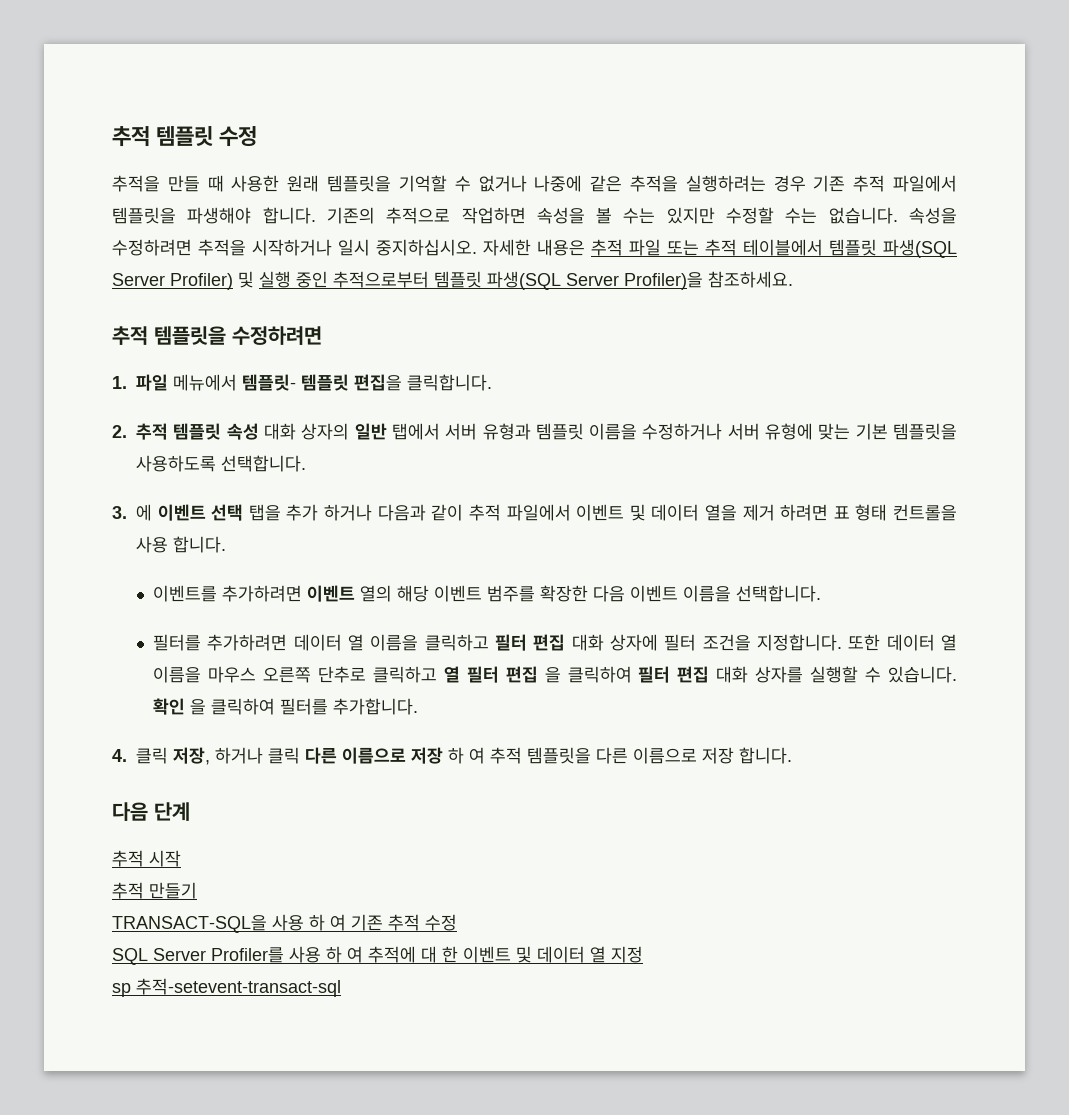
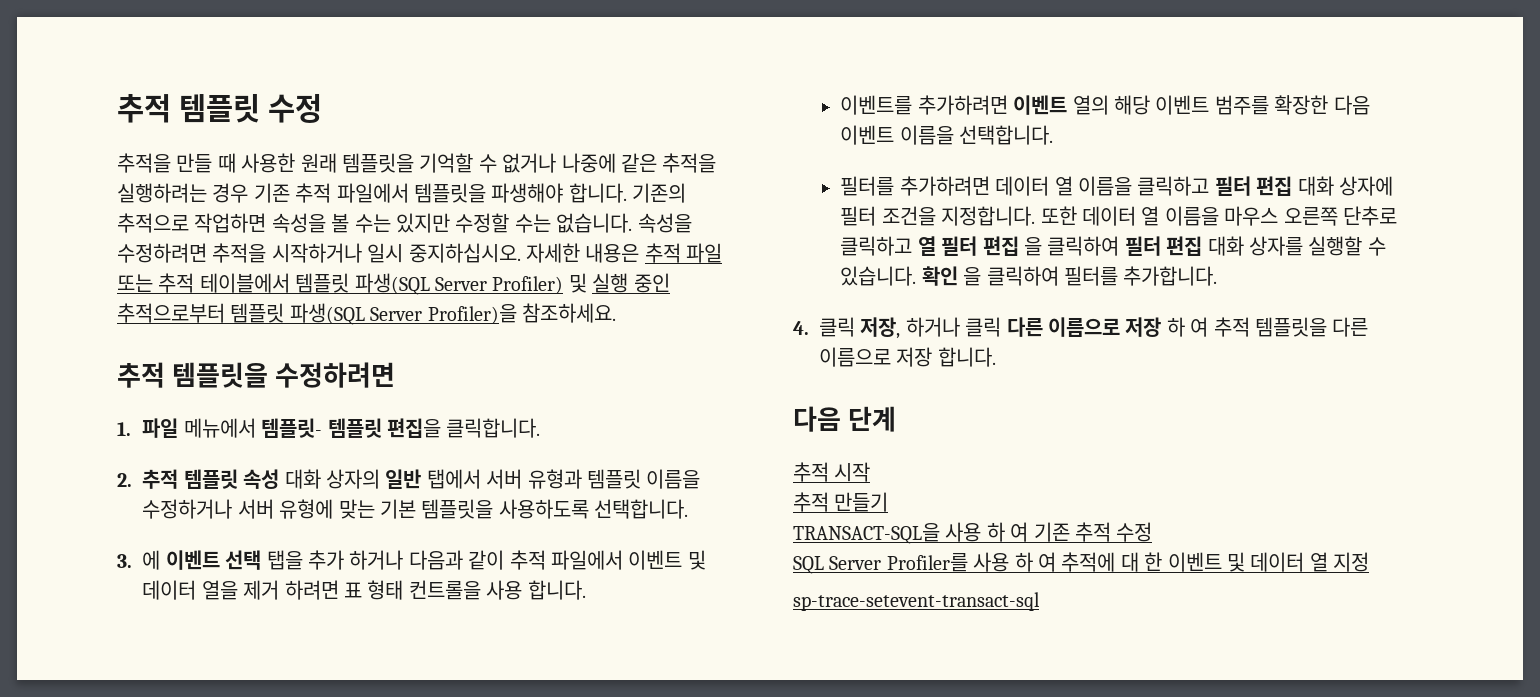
- sp 추적-setevent-transact-sql
+ sp-trace-setevent-transact-sql

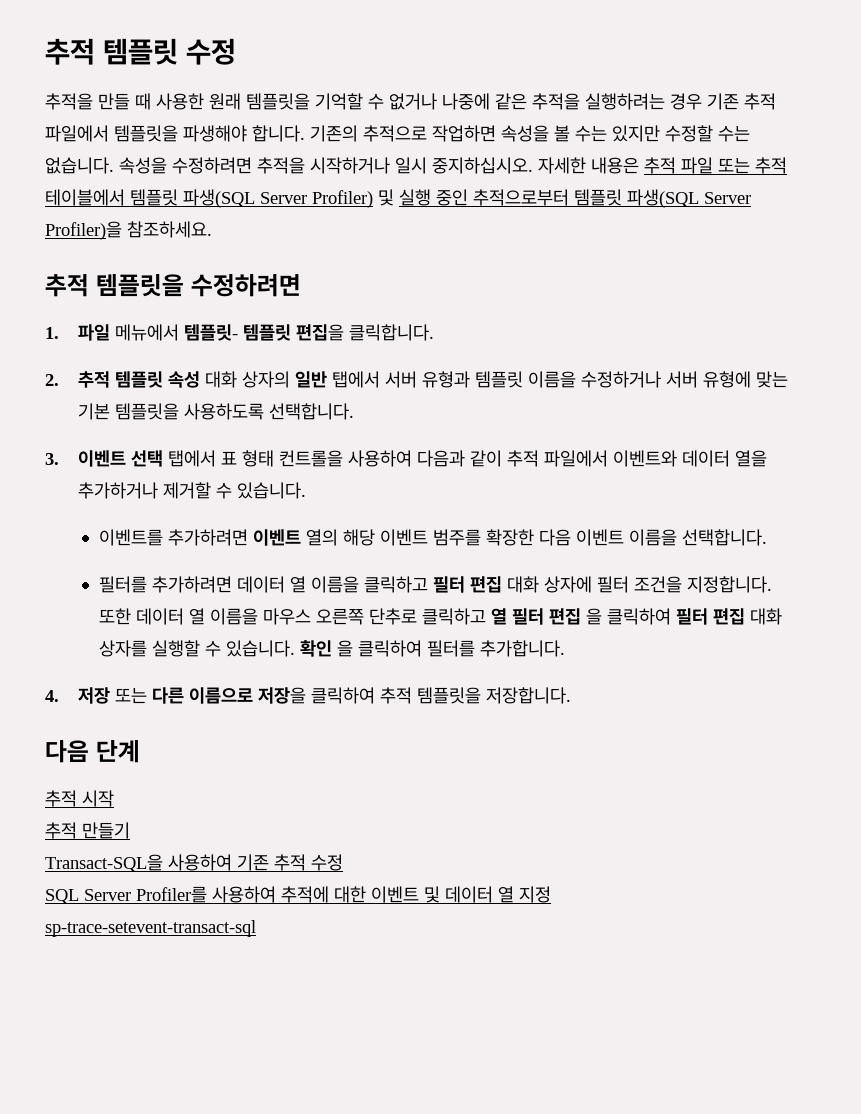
- 3. 에 이벤트 선택 탭을 추가 하거나 다음과 같이 추적 파일에서 이벤트 및 데이터 열을 제거 하려면 표 형태 컨트롤을 사용 합니다.
+ 3. 이벤트 선택 탭에서 표 형태 컨트롤을 사용하여 다음과 같이 추적 파일에서 이벤트와 데이터 열을 추가하거나 제거할 수 있습니다.
- 4. 클릭 저장, 하거나 클릭 다른 이름으로 저장 하 여 추적 템플릿을 다른 이름으로 저장 합니다.
+ 4. 저장 또는 다른 이름으로 저장을 클릭하여 추적 템플릿을 저장합니다.
- TRANSACT-SQL을 사용 하 여 기존 추적 수정
+ Transact-SQL을 사용하여 기존 추적 수정
- SQL Server Profiler를 사용 하 여 추적에 대 한 이벤트 및 데이터 열 지정
+ SQL Server Profiler를 사용하여 추적에 대한 이벤트 및 데이터 열 지정

